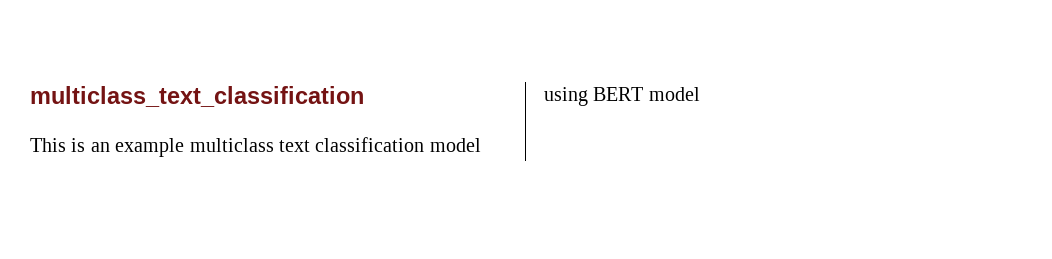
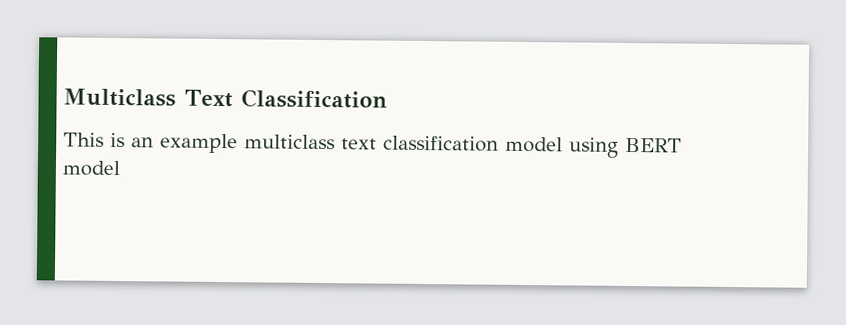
- multiclass_text_classification
+ Multiclass Text Classification

